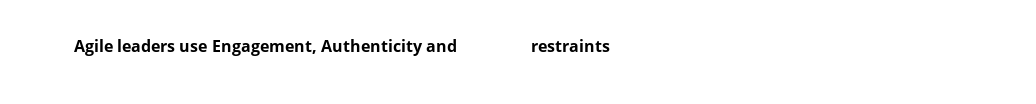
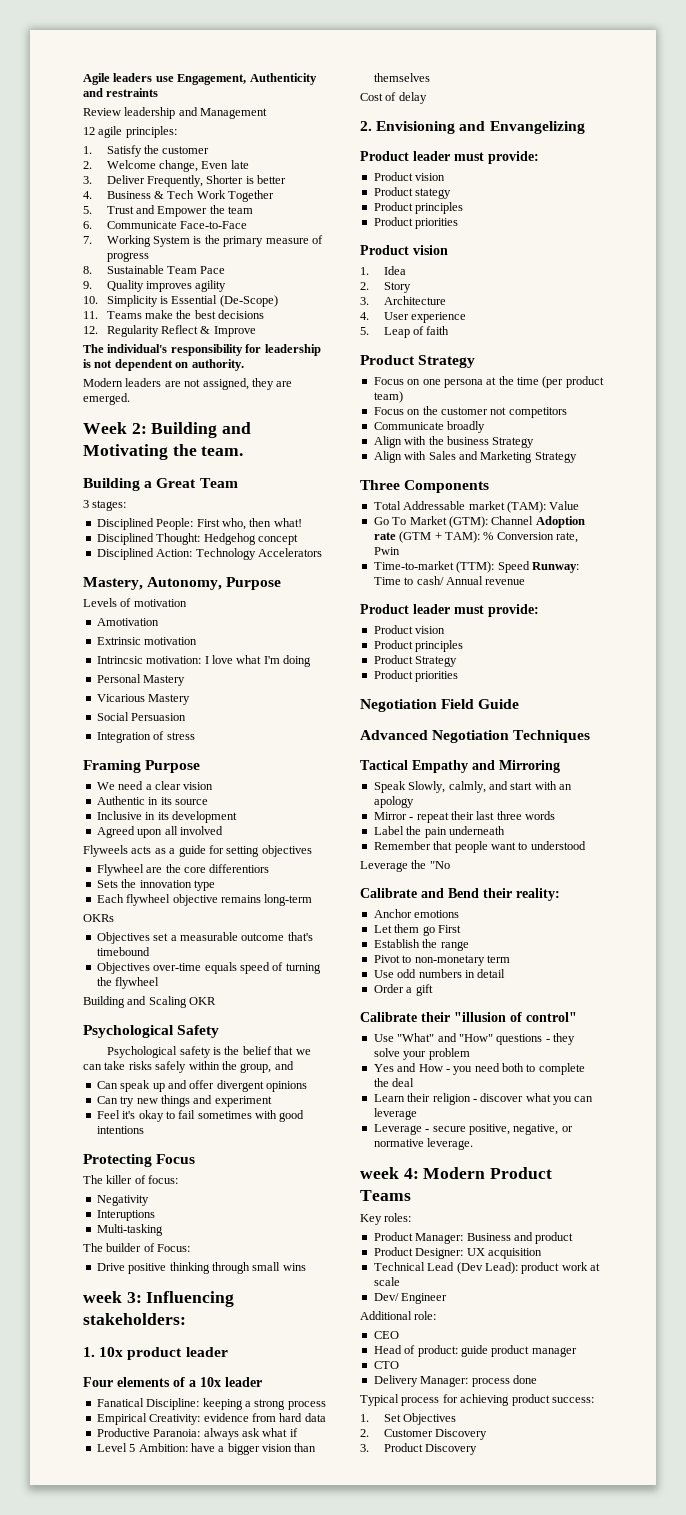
+ Review leadership and Management
+ 12 agile principles:
+ 1. Satisfy the customer
+ 2. Welcome change, Even late
+ 3. Deliver Frequently, Shorter is better
+ 4. Business & Tech Work Together
+ 5. Trust and Empower the team
+ 6. Communicate Face-to-Face
+ 7. Working System is the primary measure of progress
+ 8. Sustainable Team Pace
+ 9. Quality improves agility
+ 10. Simplicity is Essential (De-Scope)
+ 11. Teams make the best decisions
+ 12. Regularity Reflect & Improve
+ The individual's responsibility for leadership is not dependent on authority.
+ Modern leaders are not assigned, they are emerged.
+ Week 2: Building and Motivating the team.
+ Building a Great Team
+ 3 stages:
+ Disciplined People: First who, then what!
+ Disciplined Thought: Hedgehog concept
+ Disciplined Action: Technology Accelerators
+ Mastery, Autonomy, Purpose
+ Levels of motivation
+ Amotivation
+ Extrinsic motivation
+ Intrincsic motivation: I love what I'm doing
+ Personal Mastery
+ Vicarious Mastery
+ Social Persuasion
+ Integration of stress
+ Framing Purpose
+ We need a clear vision
+ Authentic in its source
+ Inclusive in its development
+ Agreed upon all involved
+ Flyweels acts as a guide for setting objectives
+ Flywheel are the core differentiors
+ Sets the innovation type
+ Each flywheel objective remains long-term
+ OKRs
+ Objectives set a measurable outcome that's timebound
+ Objectives over-time equals speed of turning the flywheel
+ Building and Scaling OKR
+ Psychological Safety
+ Psychological safety is the belief that we can take risks safely within the group, and
+ Can speak up and offer divergent opinions
+ Can try new things and experiment
+ Feel it's okay to fail sometimes with good intentions
+ Protecting Focus
+ The killer of focus:
+ Negativity
+ Interuptions
+ Multi-tasking
+ The builder of Focus:
+ Drive positive thinking through small wins
+ week 3: Influencing stakeholders:
+ 1. 10x product leader
+ Four elements of a 10x leader
+ Fanatical Discipline: keeping a strong process
+ Empirical Creativity: evidence from hard data
+ Productive Paranoia: always ask what if
+ Level 5 Ambition: have a bigger vision than themselves
+ Cost of delay
+ 2. Envisioning and Envangelizing
+ Product leader must provide:
+ Product vision
+ Product stategy
+ Product principles
+ Product priorities
+ Product vision
+ 1. Idea
+ 2. Story
+ 3. Architecture
+ 4. User experience
+ 5. Leap of faith
+ Product Strategy
+ Focus on one persona at the time (per product team)
+ Focus on the customer not competitors
+ Communicate broadly
+ Align with the business Strategy
+ Align with Sales and Marketing Strategy
+ Three Components
+ Total Addressable market (TAM): Value
+ Go To Market (GTM): Channel Adoption rate (GTM + TAM): % Conversion rate, Pwin
+ Time-to-market (TTM): Speed Runway: Time to cash/ Annual revenue
+ Product leader must provide:
+ Product vision
+ Product principles
+ Product Strategy
+ Product priorities
+ Negotiation Field Guide
+ Advanced Negotiation Techniques
+ Tactical Empathy and Mirroring
+ Speak Slowly, calmly, and start with an apology
+ Mirror - repeat their last three words
+ Label the pain underneath
+ Remember that people want to understood
+ Leverage the "No
+ Calibrate and Bend their reality:
+ Anchor emotions
+ Let them go First
+ Establish the range
+ Pivot to non-monetary term
+ Use odd numbers in detail
+ Order a gift
+ Calibrate their "illusion of control"
+ Use "What" and "How" questions - they solve your problem
+ Yes and How - you need both to complete the deal
+ Learn their religion - discover what you can leverage
+ Leverage - secure positive, negative, or normative leverage.
+ week 4: Modern Product Teams
+ Key roles:
+ Product Manager: Business and product
+ Product Designer: UX acquisition
+ Technical Lead (Dev Lead): product work at scale
+ Dev/ Engineer
+ Additional role:
+ CEO
+ Head of product: guide product manager
+ CTO
+ Delivery Manager: process done
+ Typical process for achieving product success:
+ 1. Set Objectives
+ 2. Customer Discovery
+ 3. Product Discovery

